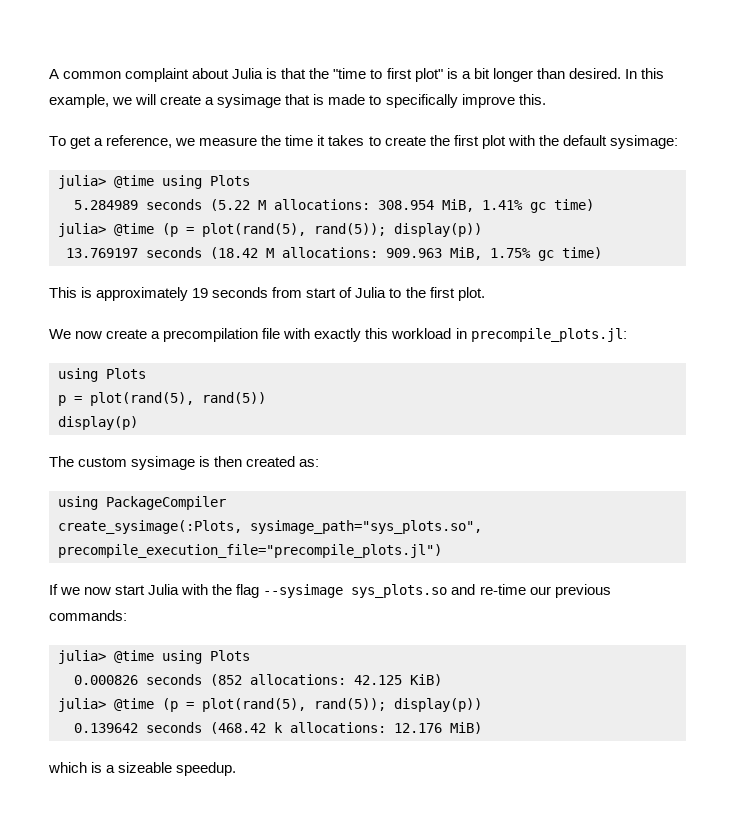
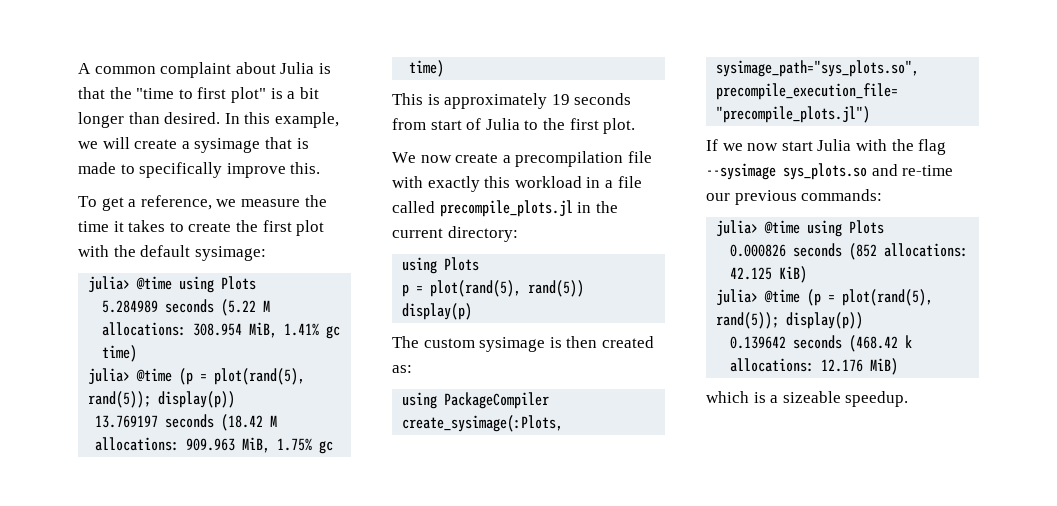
- We now create a precompilation file with exactly this workload in precompile_plots.jl:
+ We now create a precompilation file with exactly this workload in a file called precompile_plots.jl in the current directory:

